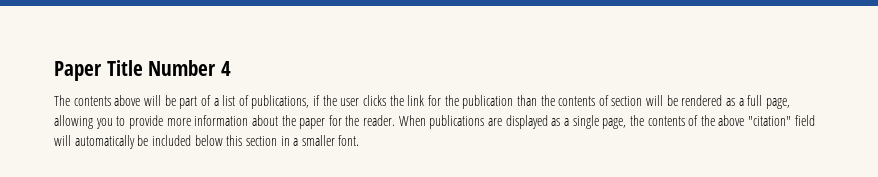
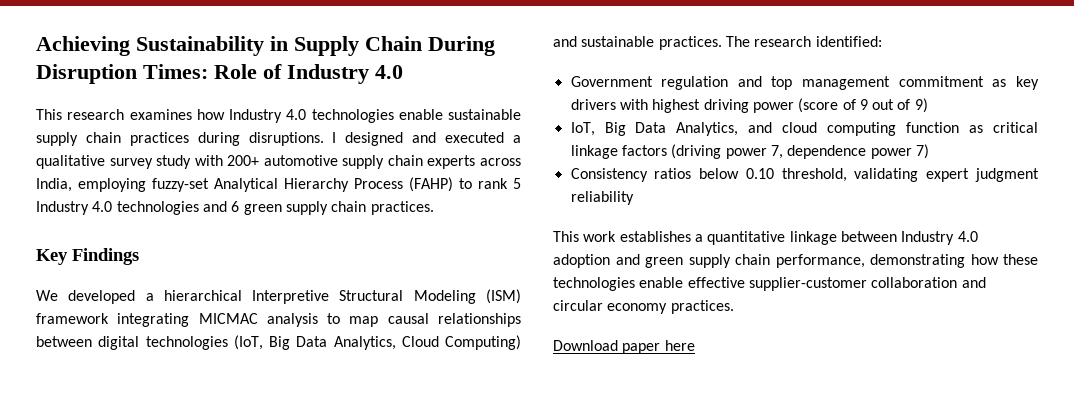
- Paper Title Number 4
- The contents above will be part of a list of publications, if the user clicks the link for the publication than the contents of section will be rendered as a full page, allowing you to provide more information about the paper for the reader. When publications are displayed as a single page, the contents of the above "citation" field will automatically be included below this section in a smaller font.
+ Achieving Sustainability in Supply Chain During Disruption Times: Role of Industry 4.0
+ This research examines how Industry 4.0 technologies enable sustainable supply chain practices during disruptions. I designed and executed a qualitative survey study with 200+ automotive supply chain experts across India, employing fuzzy-set Analytical Hierarchy Process (FAHP) to rank 5 Industry 4.0 technologies and 6 green supply chain practices.
+ Key Findings
+ We developed a hierarchical Interpretive Structural Modeling (ISM) framework integrating MICMAC analysis to map causal relationships between digital technologies (IoT, Big Data Analytics, Cloud Computing) and sustainable practices. The research identified:
+ Government regulation and top management commitment as key drivers with highest driving power (score of 9 out of 9)
+ IoT, Big Data Analytics, and cloud computing function as critical linkage factors (driving power 7, dependence power 7)
+ Consistency ratios below 0.10 threshold, validating expert judgment reliability
+ This work establishes a quantitative linkage between Industry 4.0 adoption and green supply chain performance, demonstrating how these technologies enable effective supplier-customer collaboration and circular economy practices.
+ Download paper here

